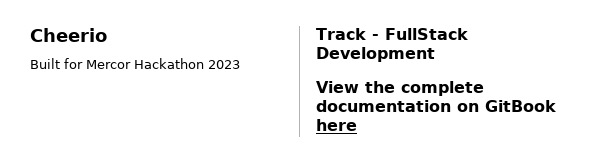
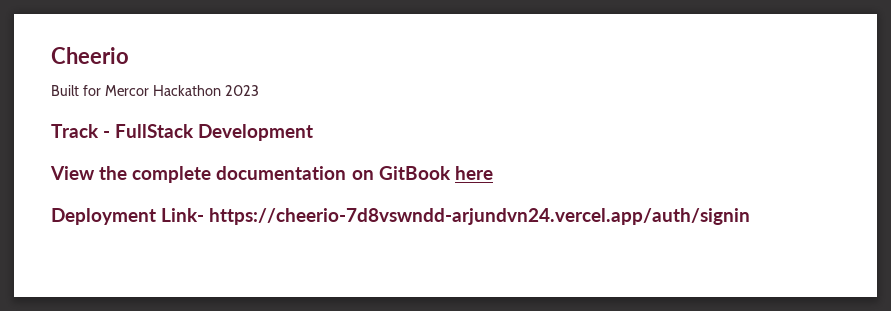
+ Deployment Link- https://cheerio-7d8vswndd-arjundvn24.vercel.app/auth/signin

